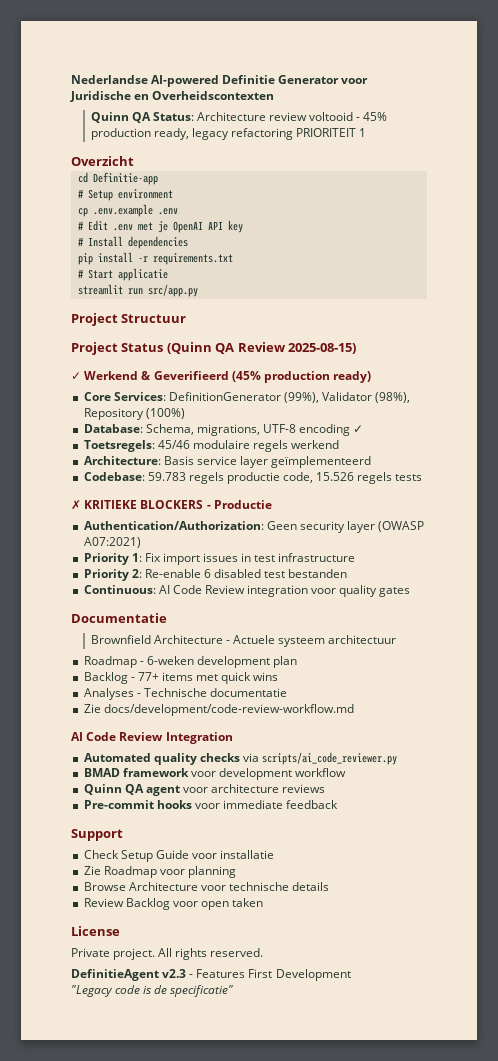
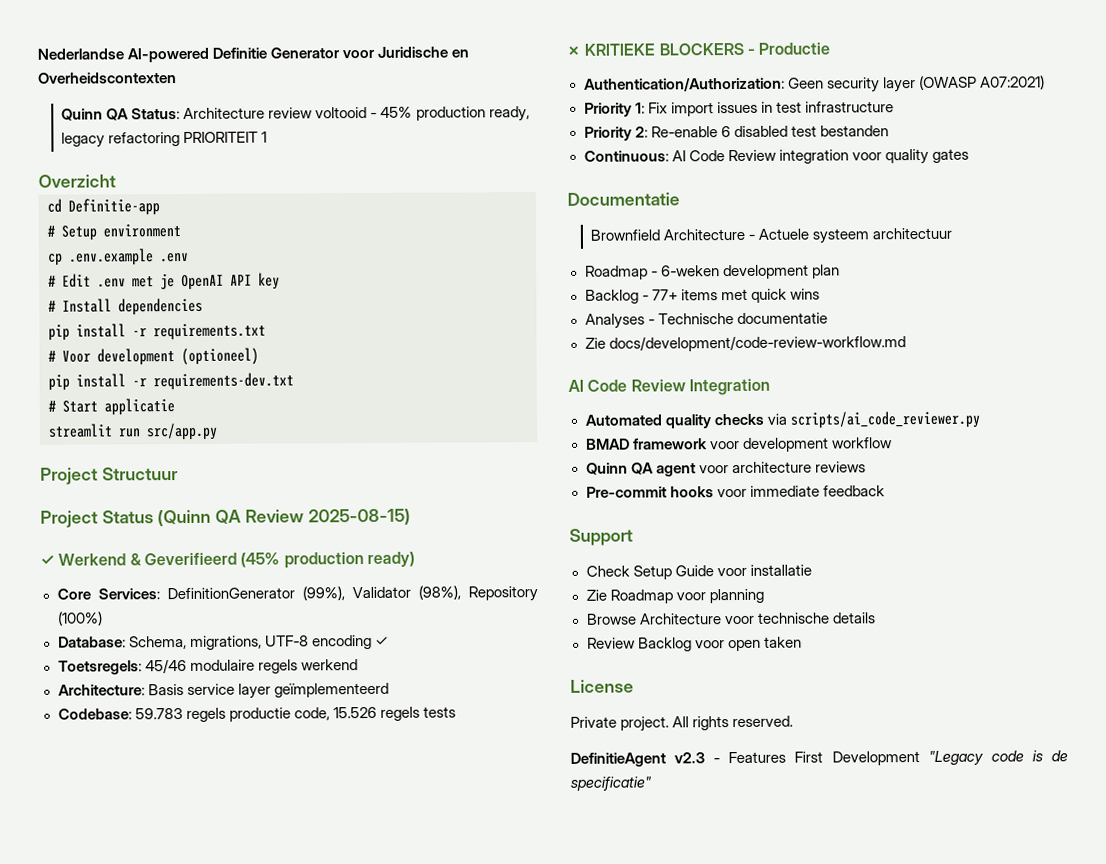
+ # Voor development (optioneel)
+ pip install -r requirements-dev.txt
- DefinitieAgent v2.3 - Features First Development
- "Legacy code is de specificatie"
+ DefinitieAgent v2.3 - Features First Development "Legacy code is de specificatie"

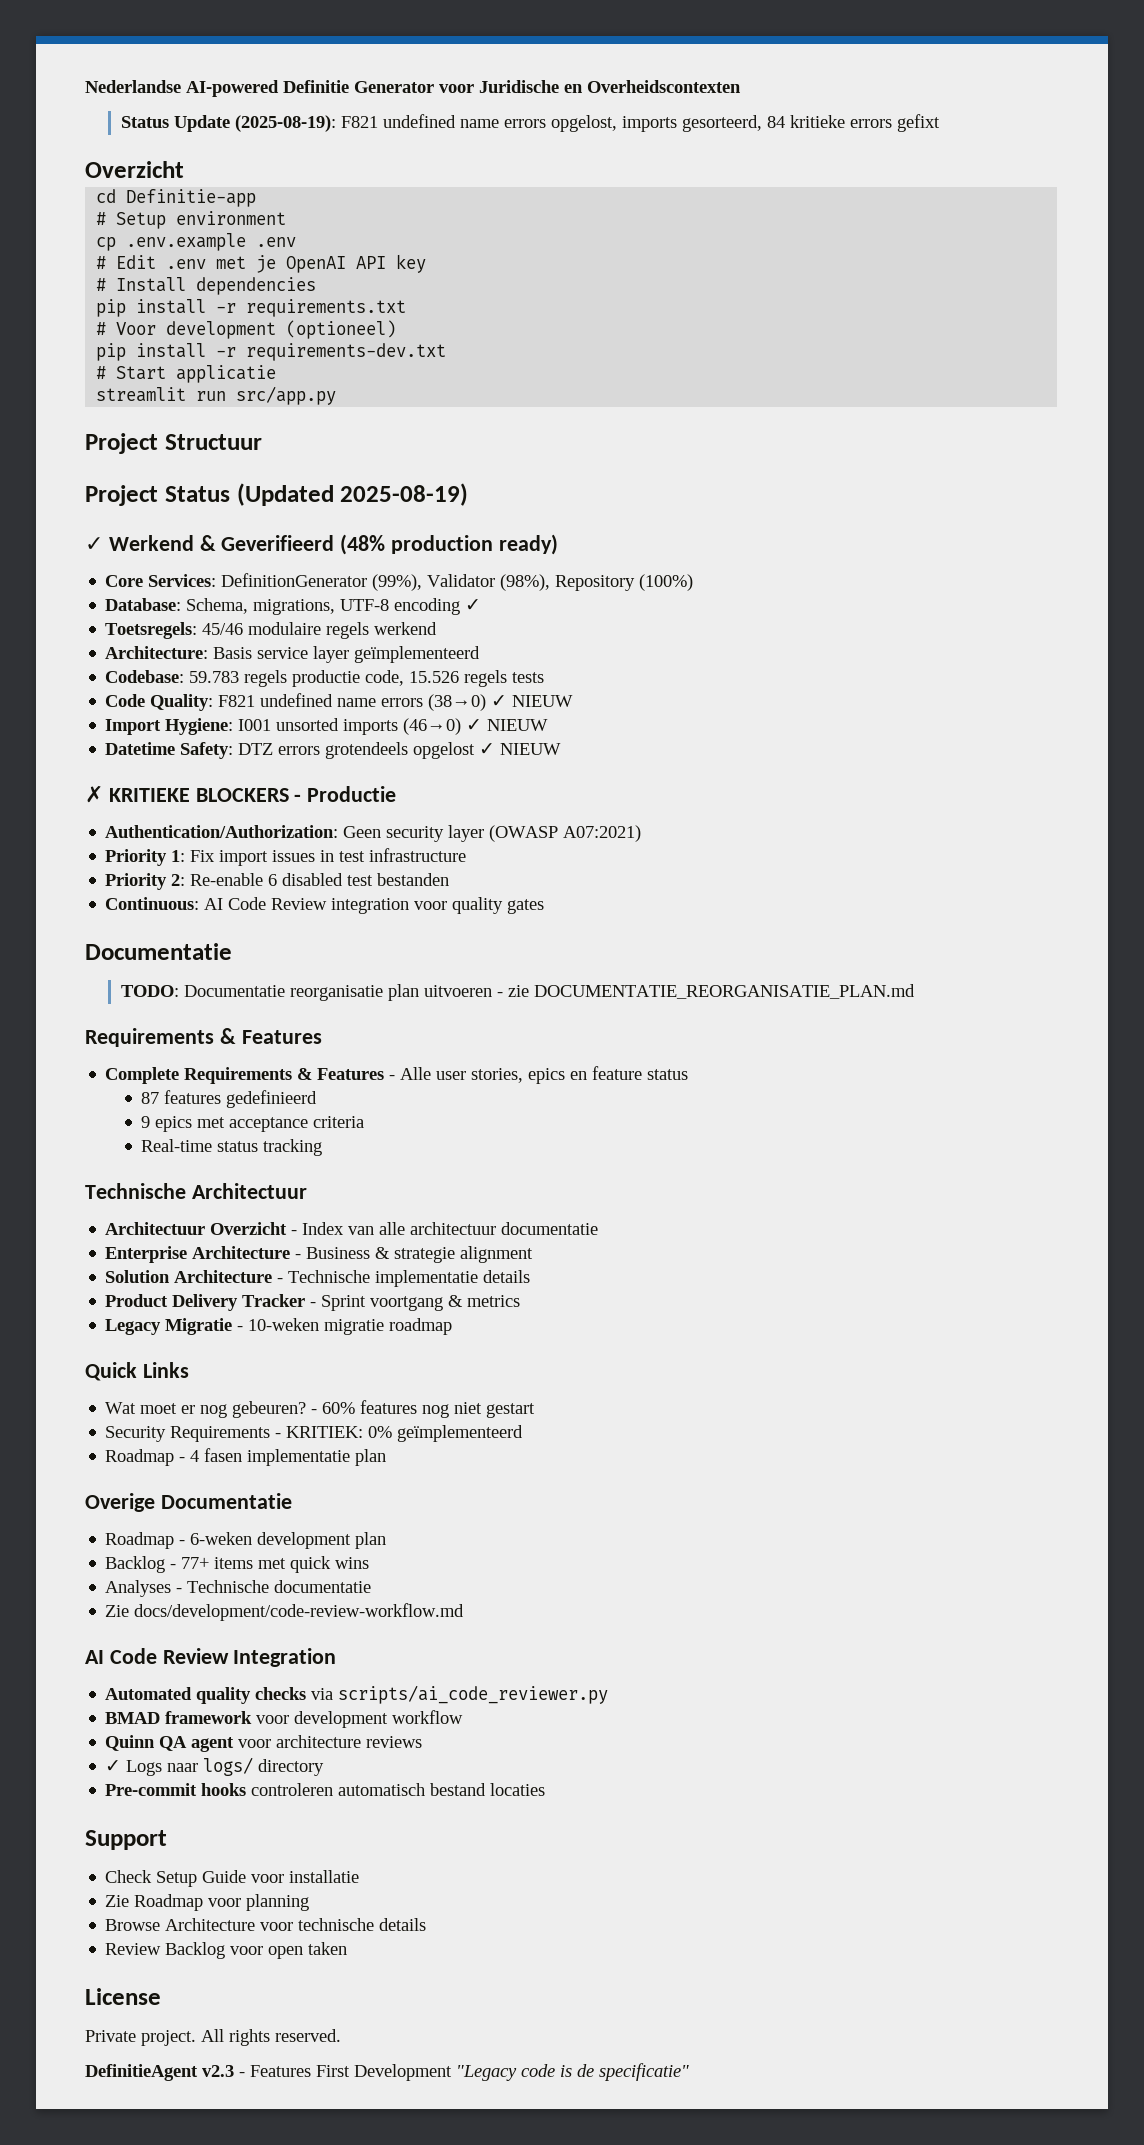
- Quinn QA Status: Architecture review voltooid - 45% production ready, legacy refactoring PRIORITEIT 1
+ Status Update (2025-08-19): F821 undefined name errors opgelost, imports gesorteerd, 84 kritieke errors gefixt
- Project Status (Quinn QA Review 2025-08-15)
+ Project Status (Updated 2025-08-19)
- ✓ Werkend & Geverifieerd (45% production ready)
+ ✓ Werkend & Geverifieerd (48% production ready)
+ Code Quality: F821 undefined name errors (38→0) ✓ NIEUW
+ Import Hygiene: I001 unsorted imports (46→0) ✓ NIEUW
+ Datetime Safety: DTZ errors grotendeels opgelost ✓ NIEUW
- Brownfield Architecture - Actuele systeem architectuur
+ TODO: Documentatie reorganisatie plan uitvoeren - zie DOCUMENTATIE_REORGANISATIE_PLAN.md
+ Requirements & Features
+ Complete Requirements & Features - Alle user stories, epics en feature status
+ 87 features gedefinieerd
+ 9 epics met acceptance criteria
+ Real-time status tracking
+ Technische Architectuur
+ Architectuur Overzicht - Index van alle architectuur documentatie
+ Enterprise Architecture - Business & strategie alignment
+ Solution Architecture - Technische implementatie details
+ Product Delivery Tracker - Sprint voortgang & metrics
+ Legacy Migratie - 10-weken migratie roadmap
+ Quick Links
+ Wat moet er nog gebeuren? - 60% features nog niet gestart
+ Security Requirements - KRITIEK: 0% geïmplementeerd
+ Roadmap - 4 fasen implementatie plan
+ Overige Documentatie
- Pre-commit hooks voor immediate feedback
+ ✓ Logs naar logs/ directory
+ Pre-commit hooks controleren automatisch bestand locaties

